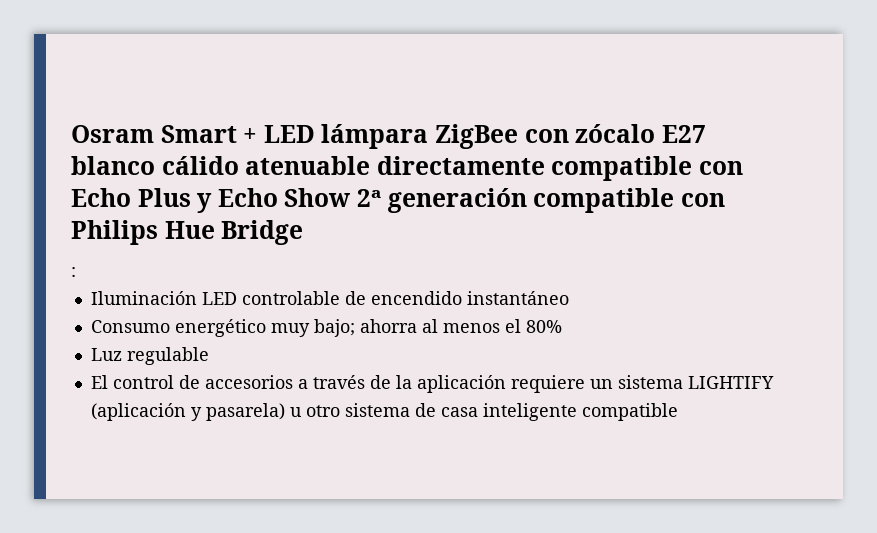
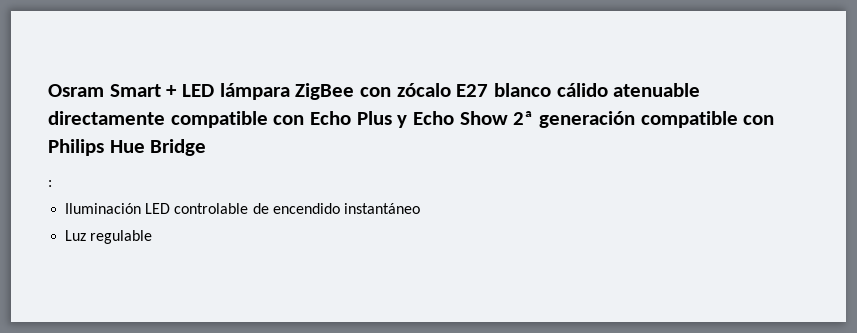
- Consumo energético muy bajo; ahorra al menos el 80%
  Luz regulable
- El control de accesorios a través de la aplicación requiere un sistema LIGHTIFY (aplicación y pasarela) u otro sistema de casa inteligente compatible

